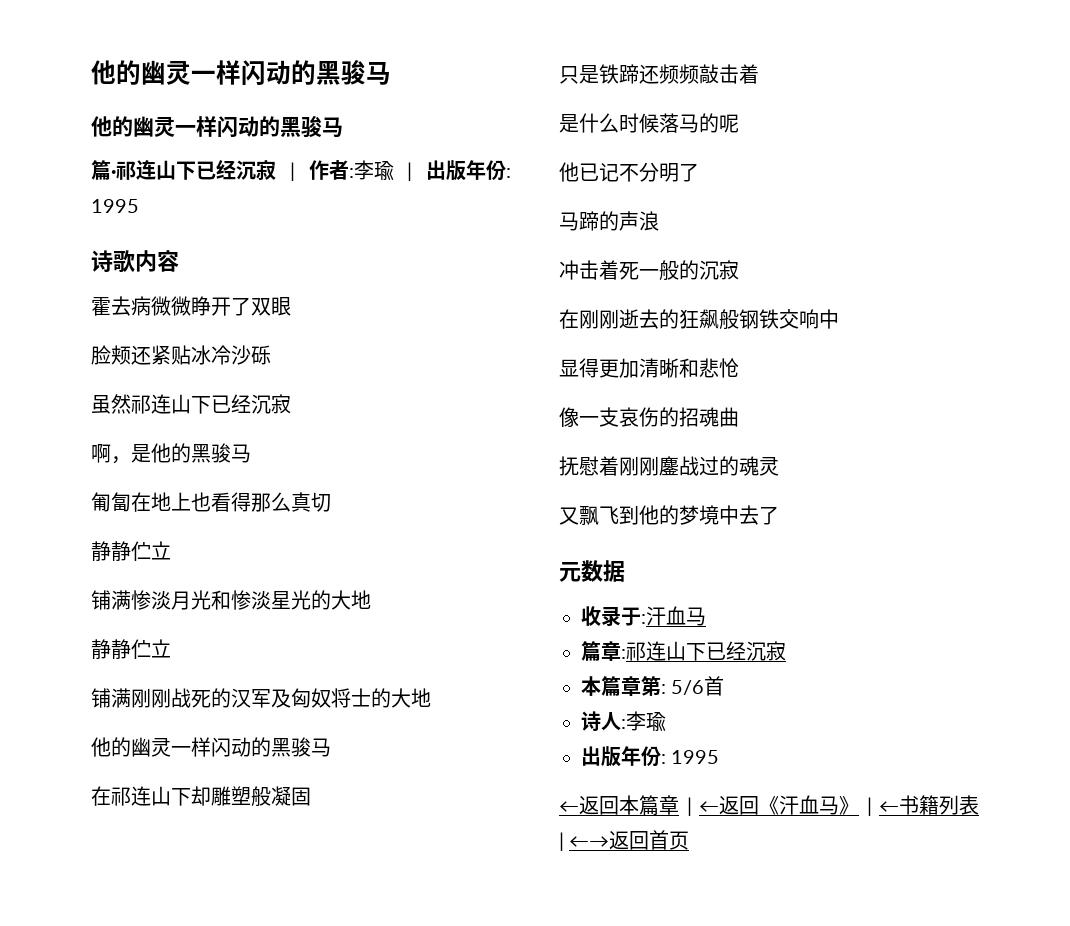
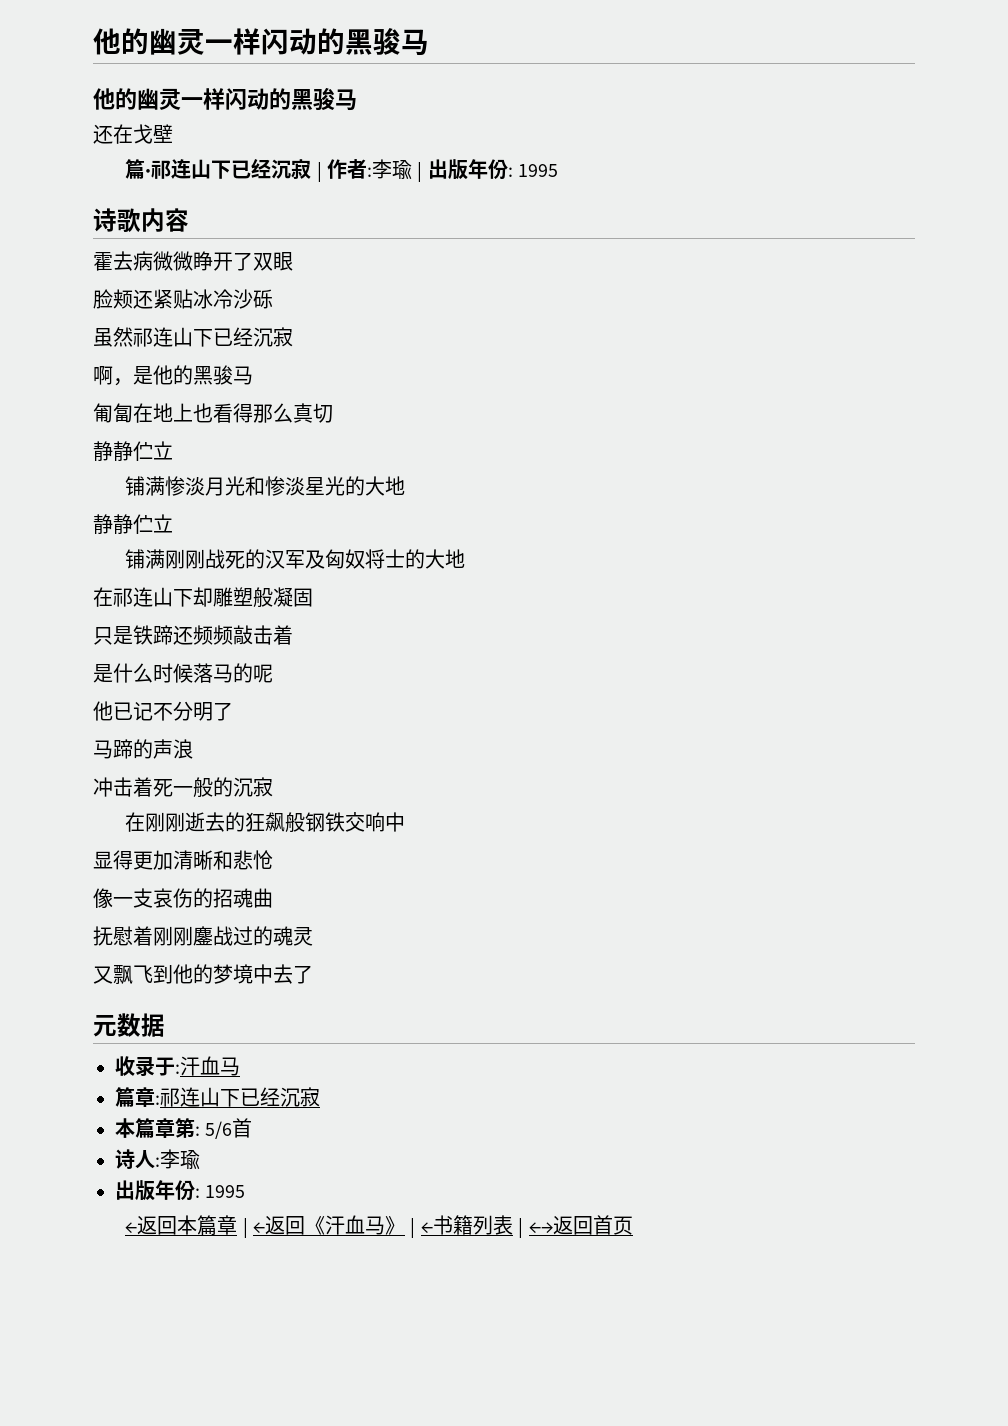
+ 还在戈壁
  铺满刚刚战死的汉军及匈奴将士的大地
- 他的幽灵一样闪动的黑骏马

